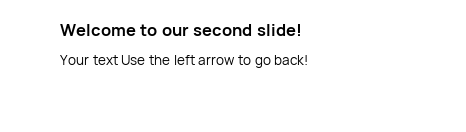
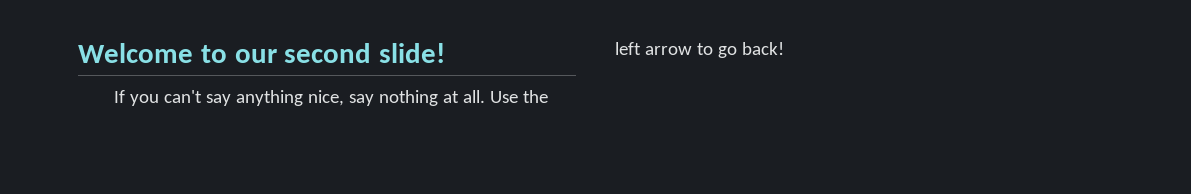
- Your text Use the left arrow to go back!
+ If you can't say anything nice, say nothing at all. Use the left arrow to go back!

